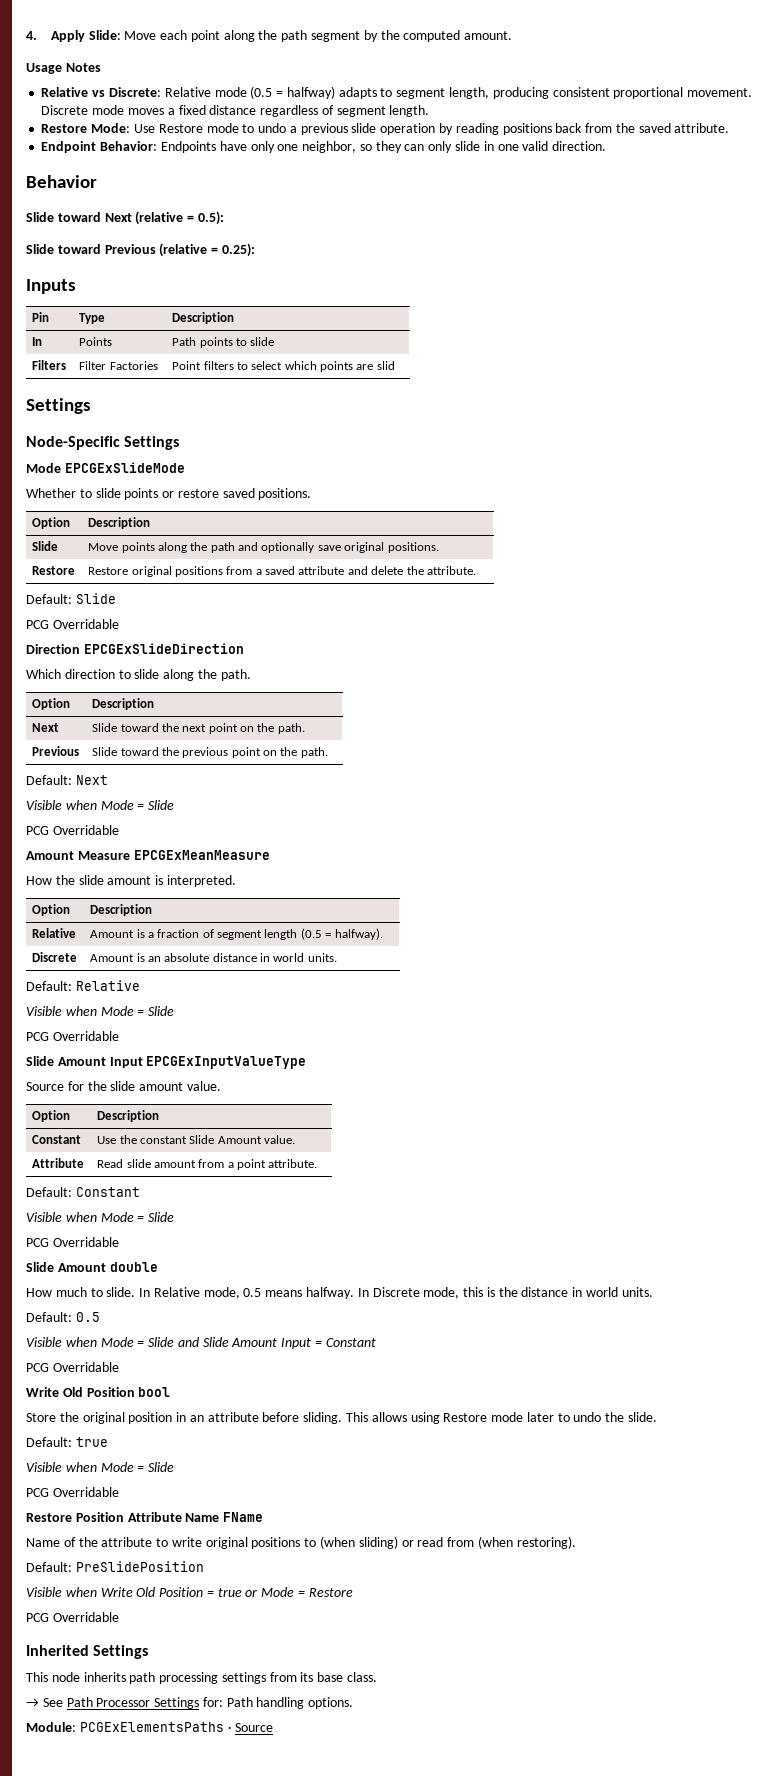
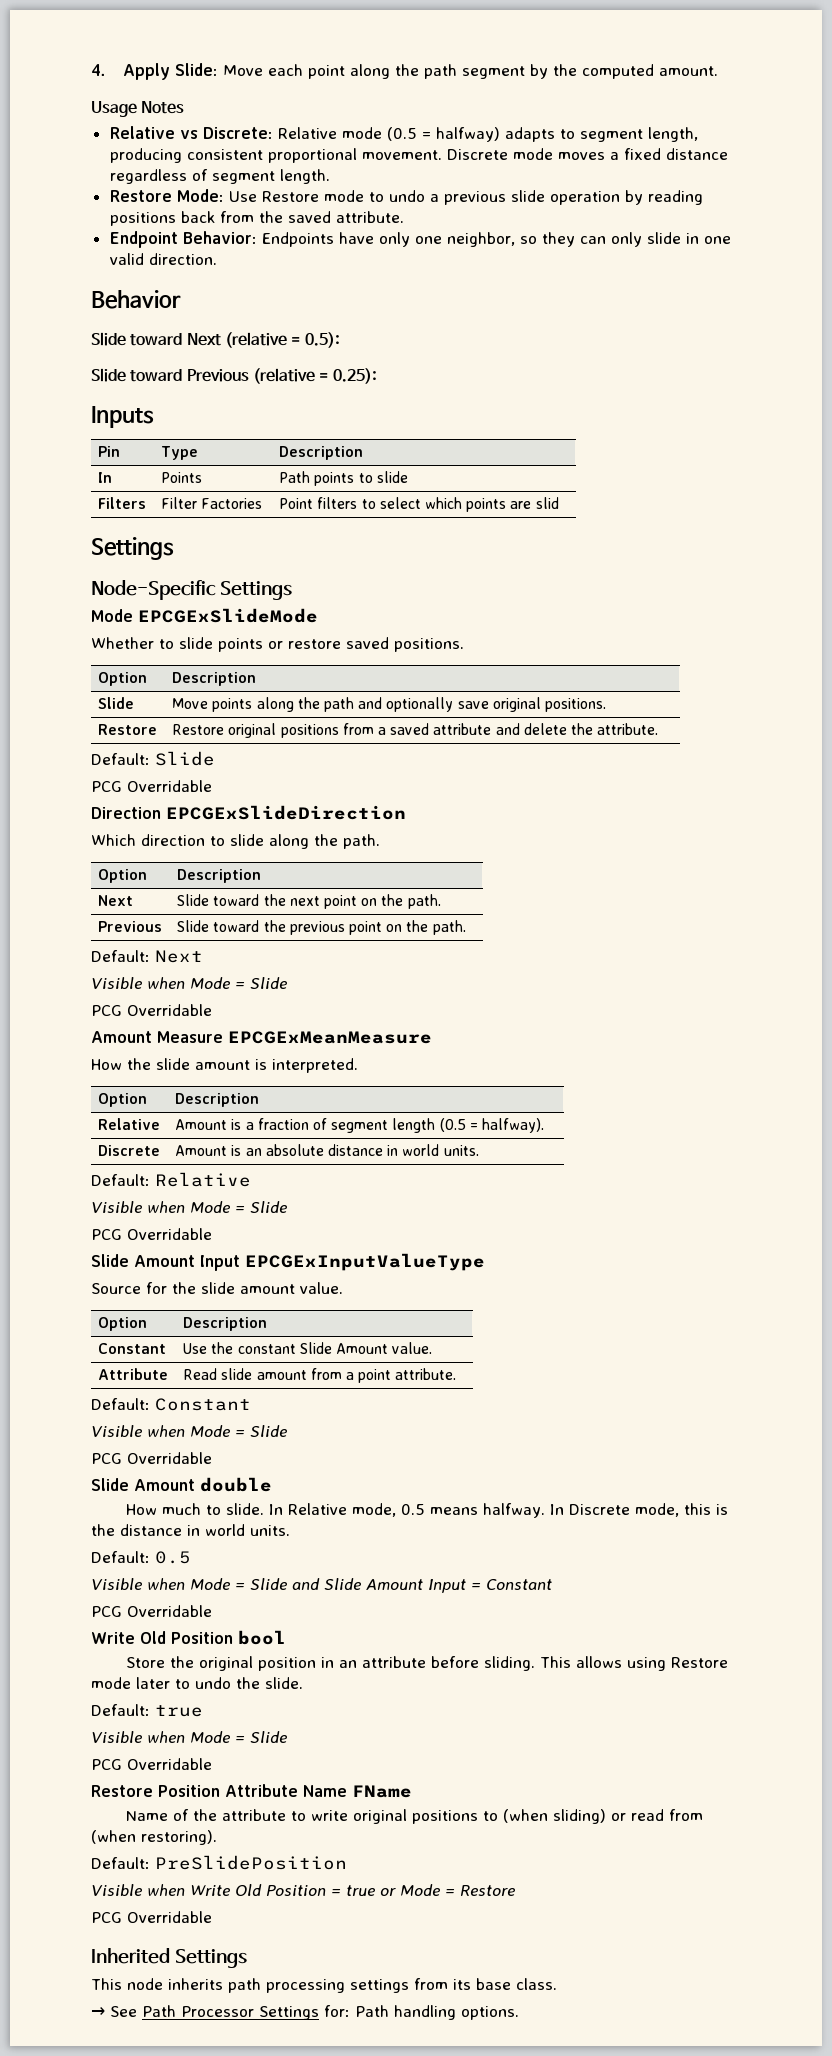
- Module: PCGExElementsPaths · Source

